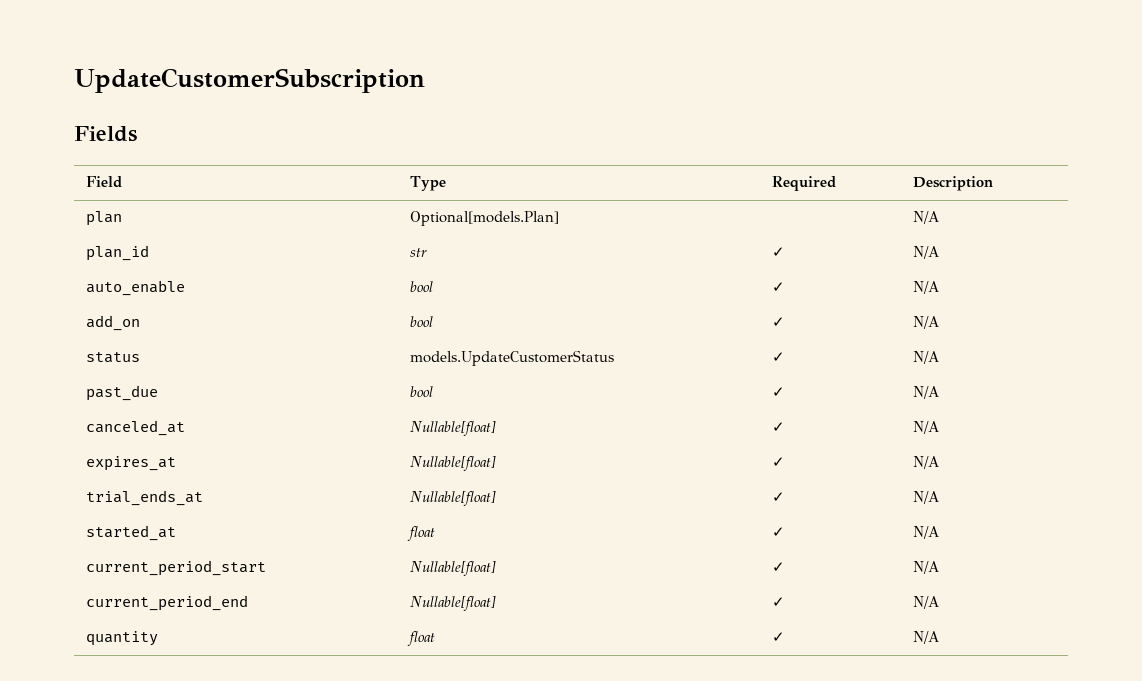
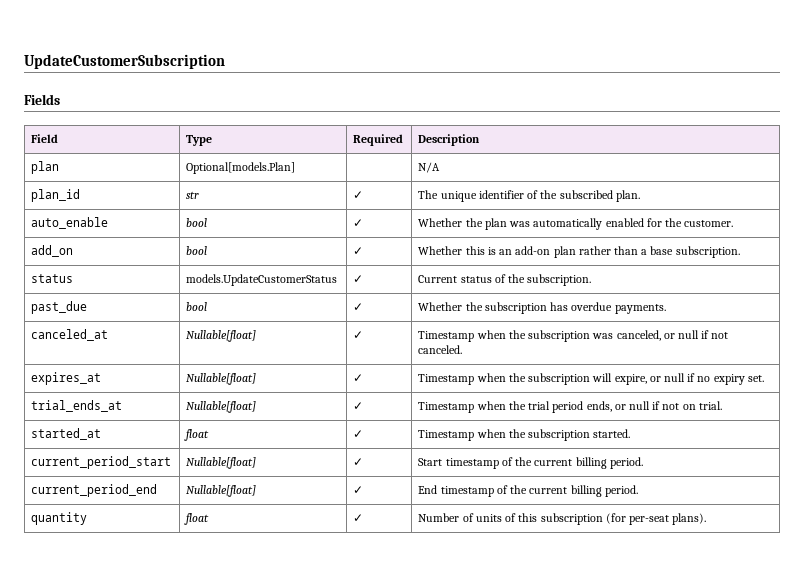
- plan_id | str | ✓ | N/A
- auto_enable | bool | ✓ | N/A
- add_on | bool | ✓ | N/A
- status | models.UpdateCustomerStatus | ✓ | N/A
- past_due | bool | ✓ | N/A
- canceled_at | Nullable[float] | ✓ | N/A
- expires_at | Nullable[float] | ✓ | N/A
- trial_ends_at | Nullable[float] | ✓ | N/A
- started_at | float | ✓ | N/A
- current_period_start | Nullable[float] | ✓ | N/A
- current_period_end | Nullable[float] | ✓ | N/A
- quantity | float | ✓ | N/A
+ plan_id | str | ✓ | The unique identifier of the subscribed plan.
+ auto_enable | bool | ✓ | Whether the plan was automatically enabled for the customer.
+ add_on | bool | ✓ | Whether this is an add-on plan rather than a base subscription.
+ status | models.UpdateCustomerStatus | ✓ | Current status of the subscription.
+ past_due | bool | ✓ | Whether the subscription has overdue payments.
+ canceled_at | Nullable[float] | ✓ | Timestamp when the subscription was canceled, or null if not canceled.
+ expires_at | Nullable[float] | ✓ | Timestamp when the subscription will expire, or null if no expiry set.
+ trial_ends_at | Nullable[float] | ✓ | Timestamp when the trial period ends, or null if not on trial.
+ started_at | float | ✓ | Timestamp when the subscription started.
+ current_period_start | Nullable[float] | ✓ | Start timestamp of the current billing period.
+ current_period_end | Nullable[float] | ✓ | End timestamp of the current billing period.
+ quantity | float | ✓ | Number of units of this subscription (for per-seat plans).

